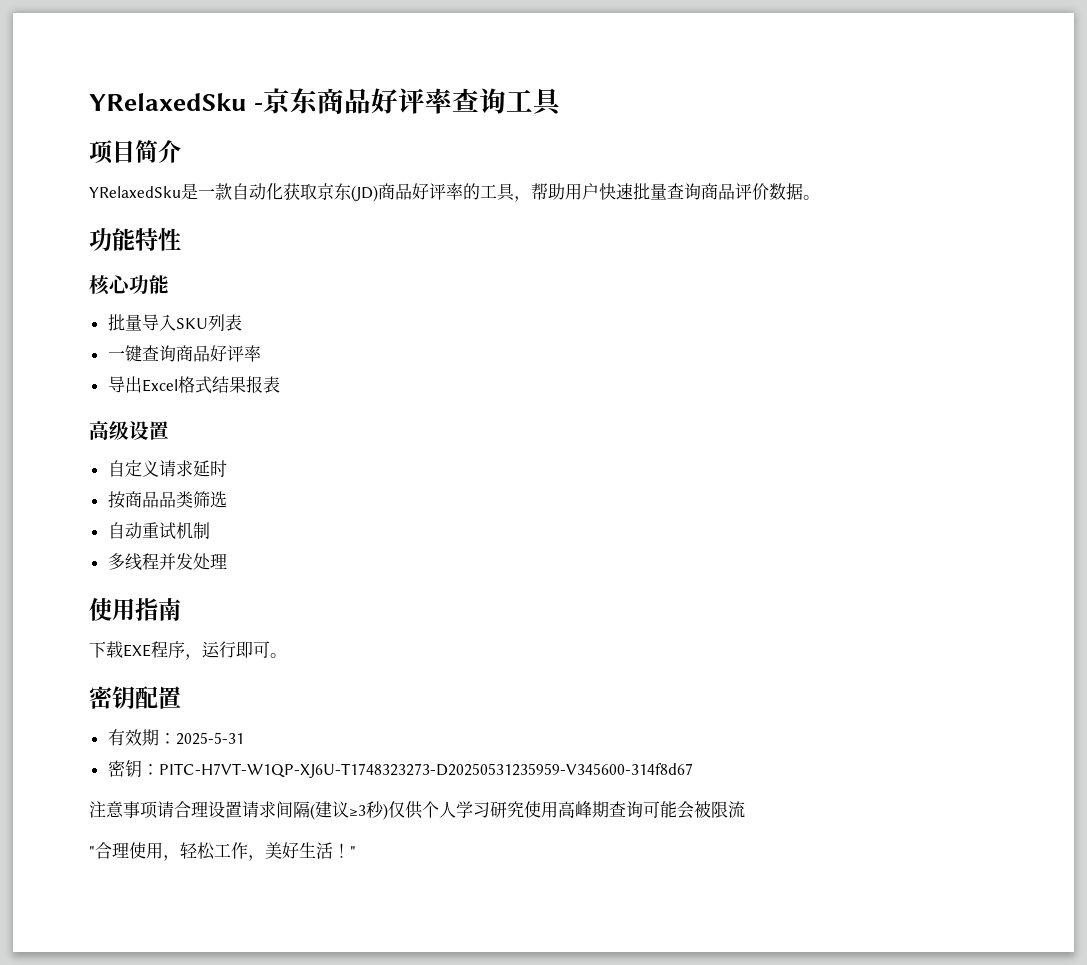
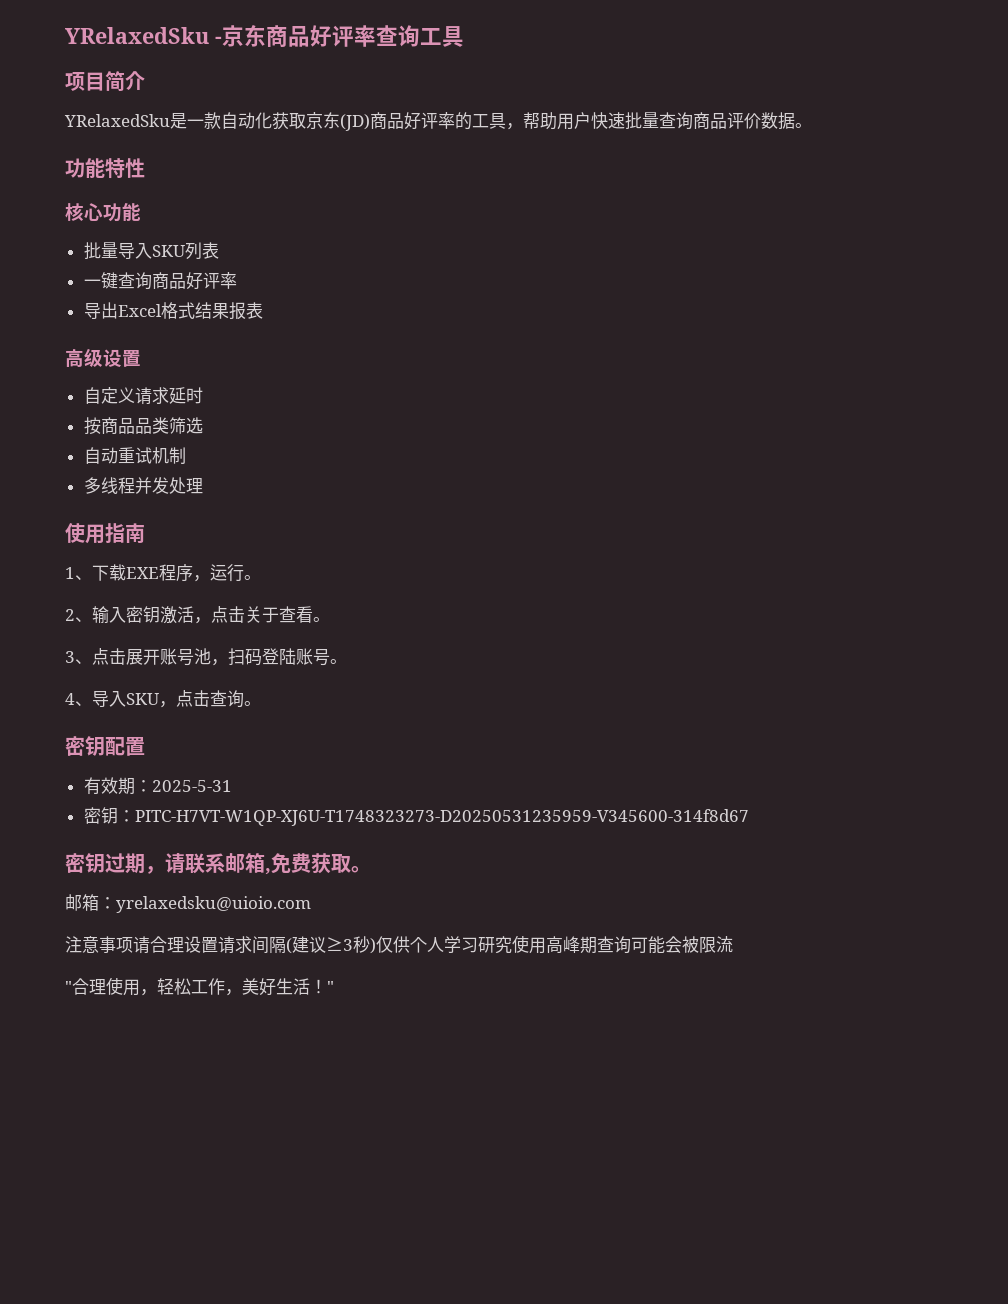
- 下载EXE程序，运行即可。
+ 1、下载EXE程序，运行。
+ 2、输入密钥激活，点击关于查看。
+ 3、点击展开账号池，扫码登陆账号。
+ 4、导入SKU，点击查询。
+ 密钥过期，请联系邮箱,免费获取。
+ 邮箱：yrelaxedsku@uioio.com

